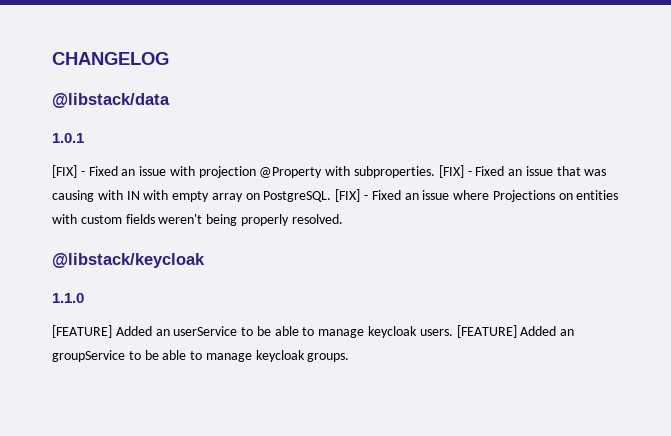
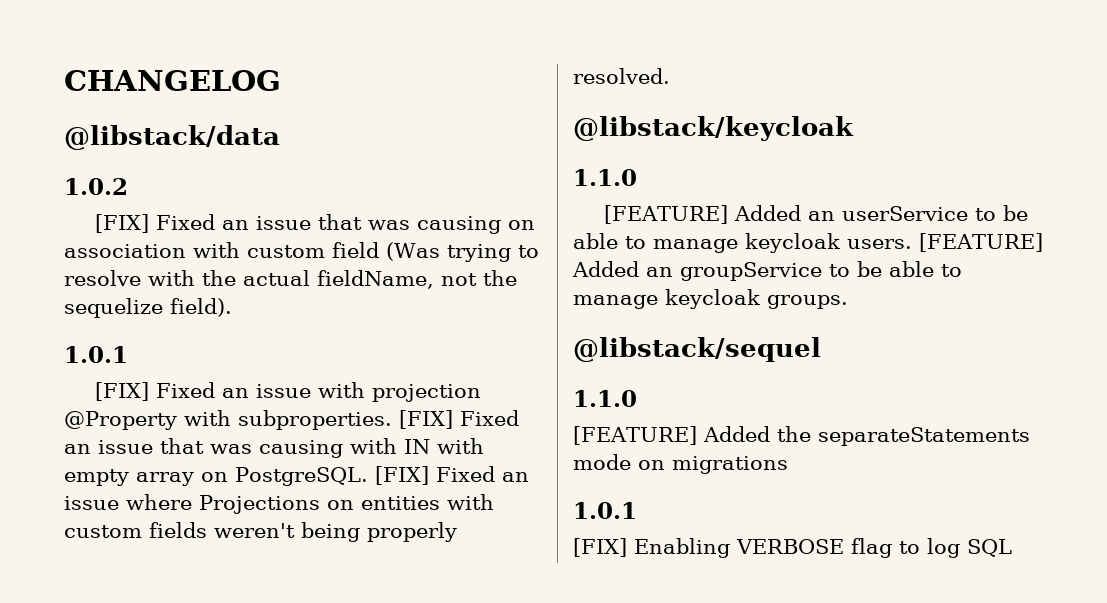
+ 1.0.2
+ [FIX] Fixed an issue that was causing on association with custom field (Was trying to resolve with the actual fieldName, not the sequelize field).
  1.0.1
- [FIX] - Fixed an issue with projection @Property with subproperties.
+ [FIX] Fixed an issue with projection @Property with subproperties.
- [FIX] - Fixed an issue that was causing with IN with empty array on PostgreSQL.
+ [FIX] Fixed an issue that was causing with IN with empty array on PostgreSQL.
- [FIX] - Fixed an issue where Projections on entities with custom fields weren't being properly resolved.
+ [FIX] Fixed an issue where Projections on entities with custom fields weren't being properly resolved.
+ @libstack/sequel
+ 1.1.0
+ [FEATURE] Added the separateStatements mode on migrations
+ 1.0.1
+ [FIX] Enabling VERBOSE flag to log SQL

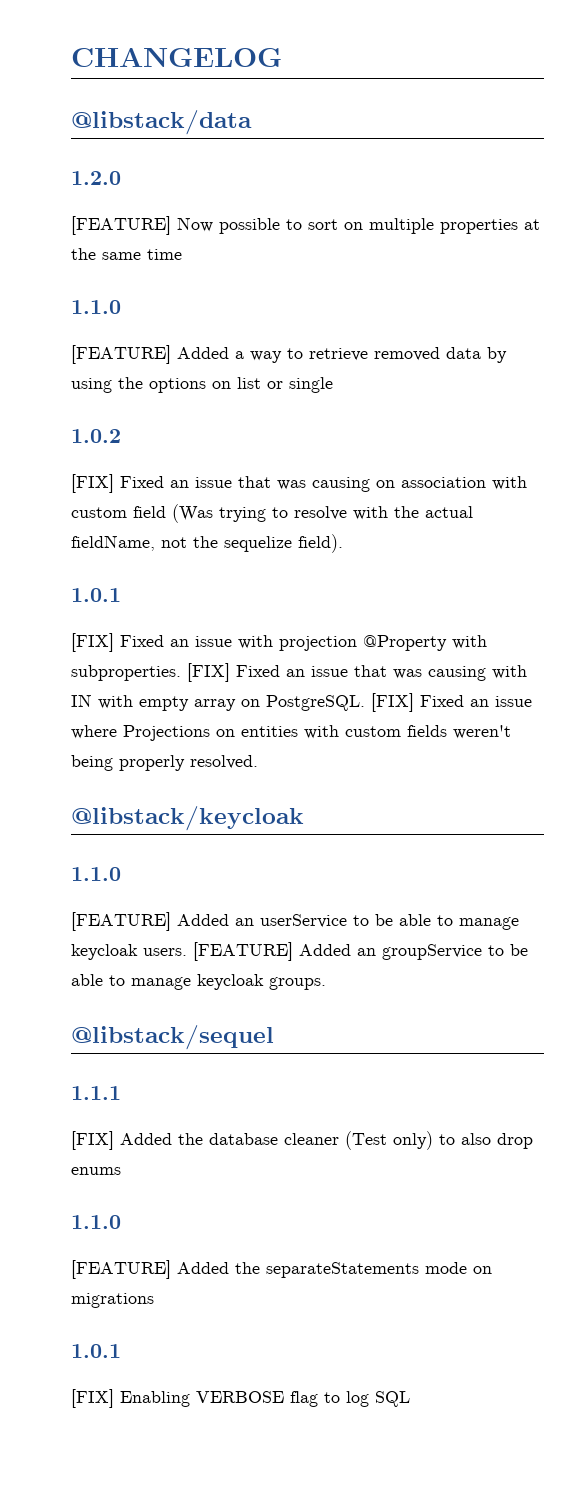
+ 1.2.0
+ [FEATURE] Now possible to sort on multiple properties at the same time
+ 1.1.0
+ [FEATURE] Added a way to retrieve removed data by using the options on list or single
+ 1.1.1
+ [FIX] Added the database cleaner (Test only) to also drop enums

